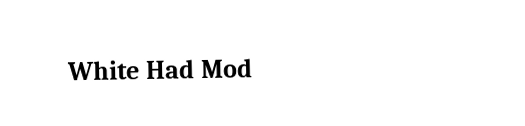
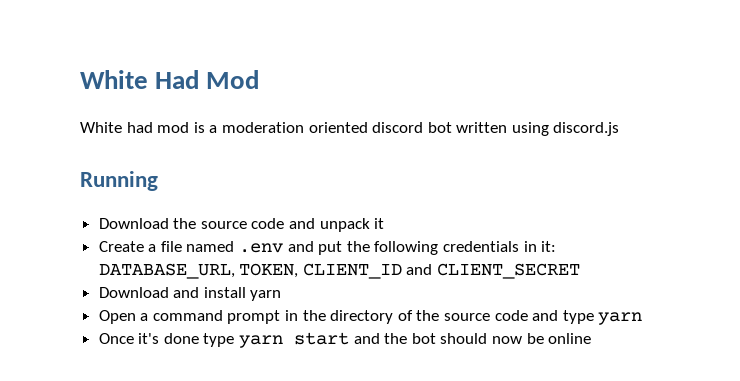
+ White had mod is a moderation oriented discord bot written using discord.js
+ Running
+ Download the source code and unpack it
+ Create a file named .env and put the following credentials in it: DATABASE_URL, TOKEN, CLIENT_ID and CLIENT_SECRET
+ Download and install yarn
+ Open a command prompt in the directory of the source code and type yarn
+ Once it's done type yarn start and the bot should now be online

